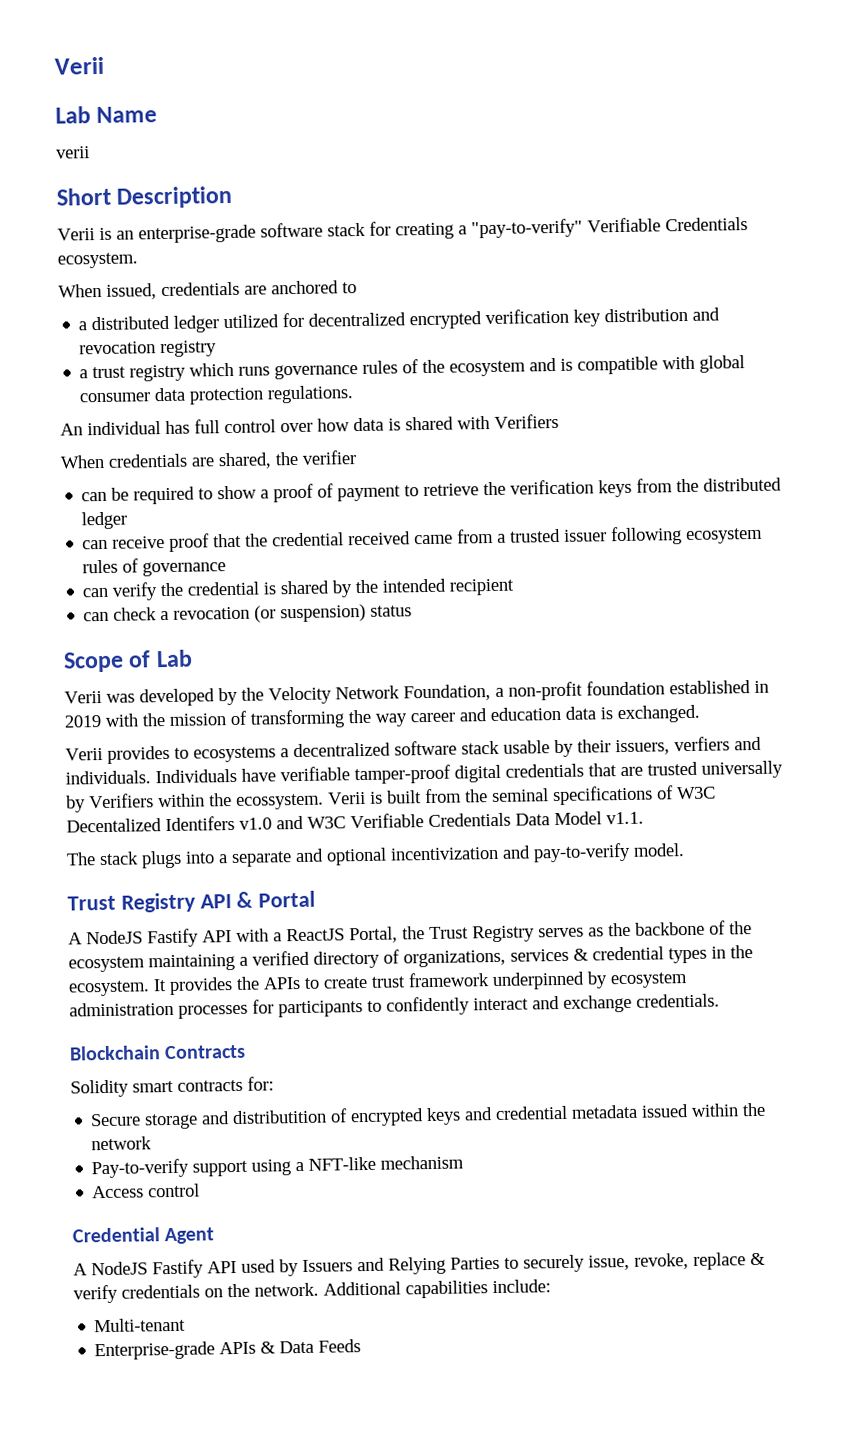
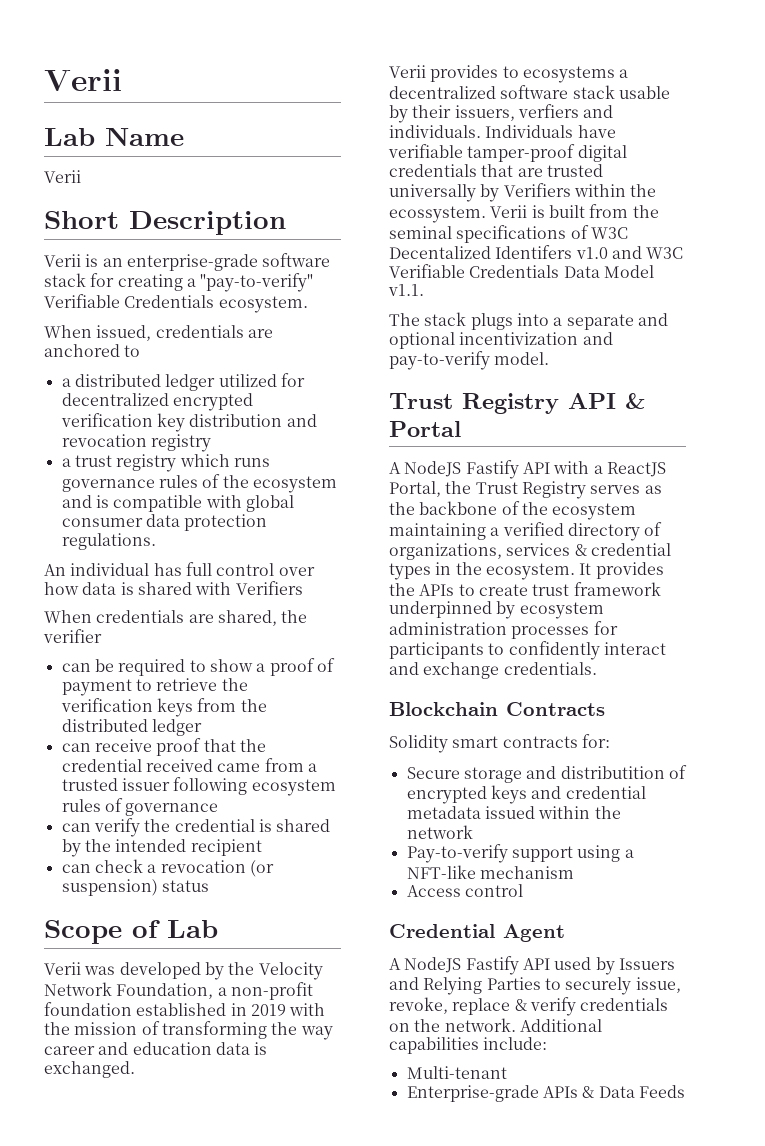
  Lab Name
- verii
+ Verii

